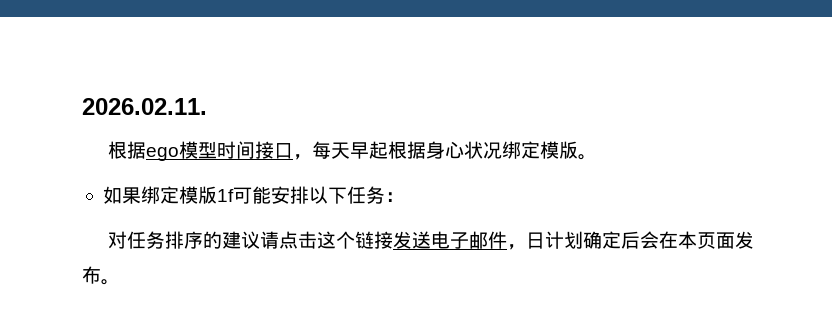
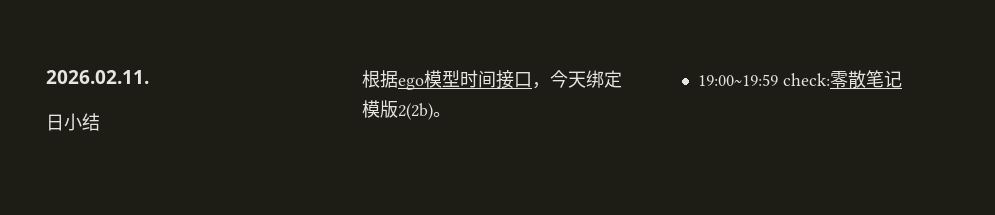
+ 日小结
- 根据ego模型时间接口，每天早起根据身心状况绑定模版。
+ 根据ego模型时间接口，今天绑定模版2(2b)。
- 如果绑定模版1f可能安排以下任务：
- 对任务排序的建议请点击这个链接发送电子邮件，日计划确定后会在本页面发布。
+ 19:00~19:59 check:零散笔记

